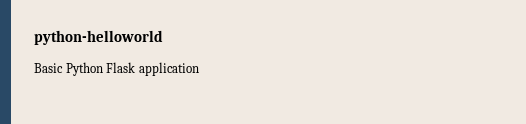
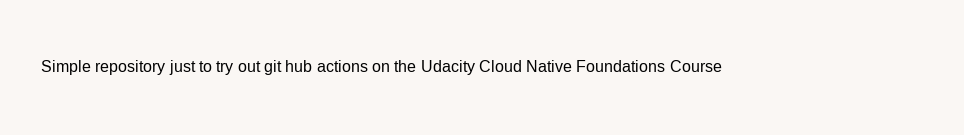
- python-helloworld
- Basic Python Flask application
+ Simple repository just to try out git hub actions on the Udacity Cloud Native Foundations Course

